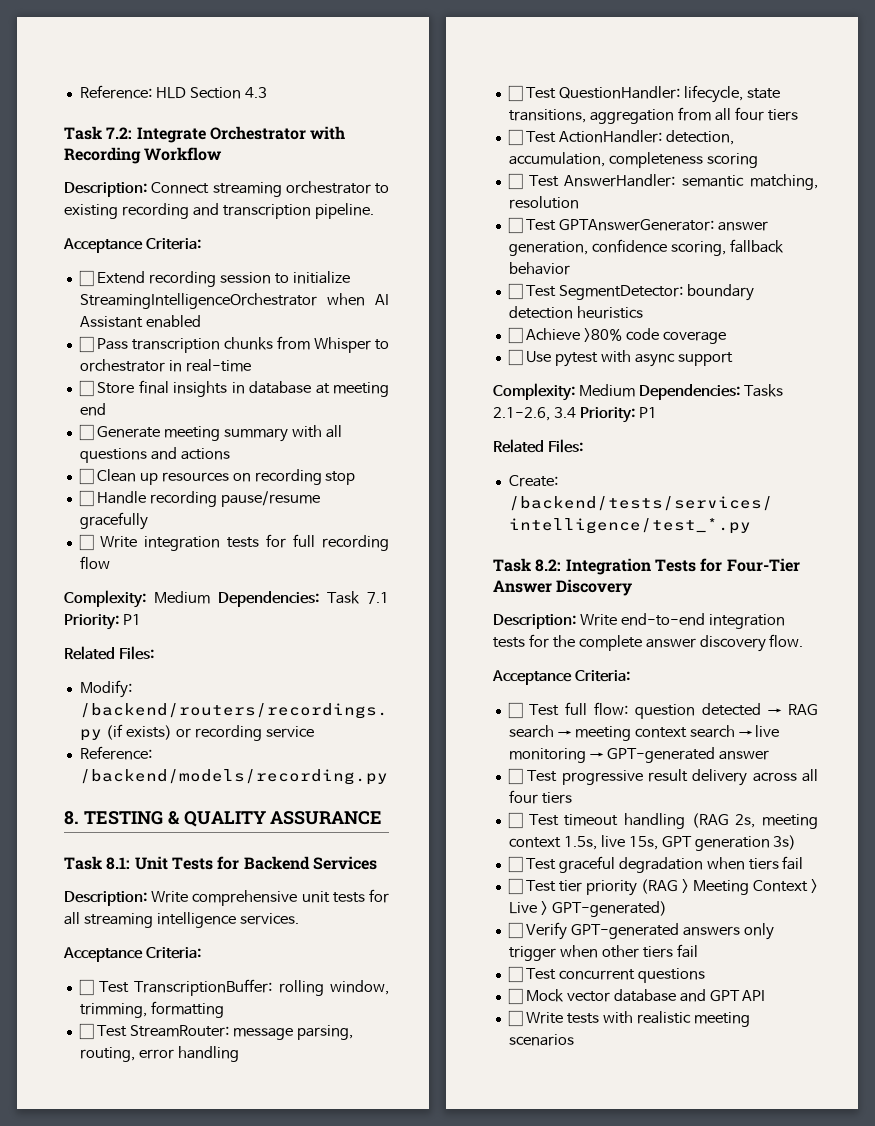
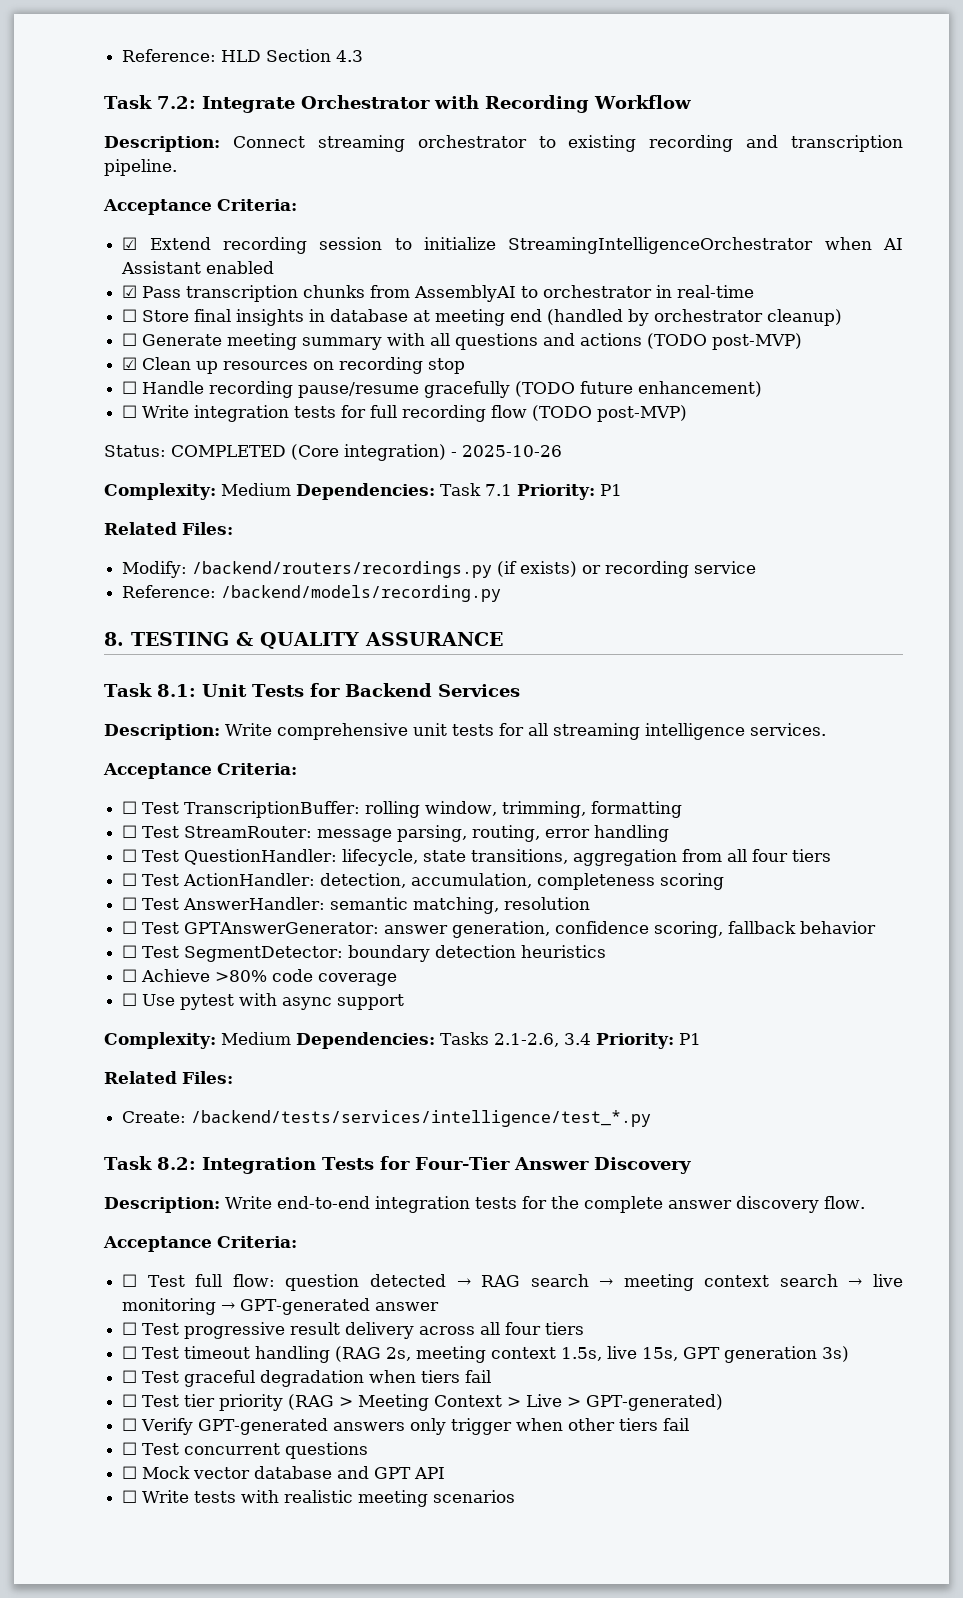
- ☐ Extend recording session to initialize StreamingIntelligenceOrchestrator when AI Assistant enabled
+ ☑ Extend recording session to initialize StreamingIntelligenceOrchestrator when AI Assistant enabled
- ☐ Pass transcription chunks from Whisper to orchestrator in real-time
+ ☑ Pass transcription chunks from AssemblyAI to orchestrator in real-time
- ☐ Store final insights in database at meeting end
+ ☐ Store final insights in database at meeting end (handled by orchestrator cleanup)
- ☐ Generate meeting summary with all questions and actions
- ☐ Clean up resources on recording stop
+ ☐ Generate meeting summary with all questions and actions (TODO post-MVP)
+ ☑ Clean up resources on recording stop
- ☐ Handle recording pause/resume gracefully
+ ☐ Handle recording pause/resume gracefully (TODO future enhancement)
- ☐ Write integration tests for full recording flow
+ ☐ Write integration tests for full recording flow (TODO post-MVP)
+ Status: COMPLETED (Core integration) - 2025-10-26

